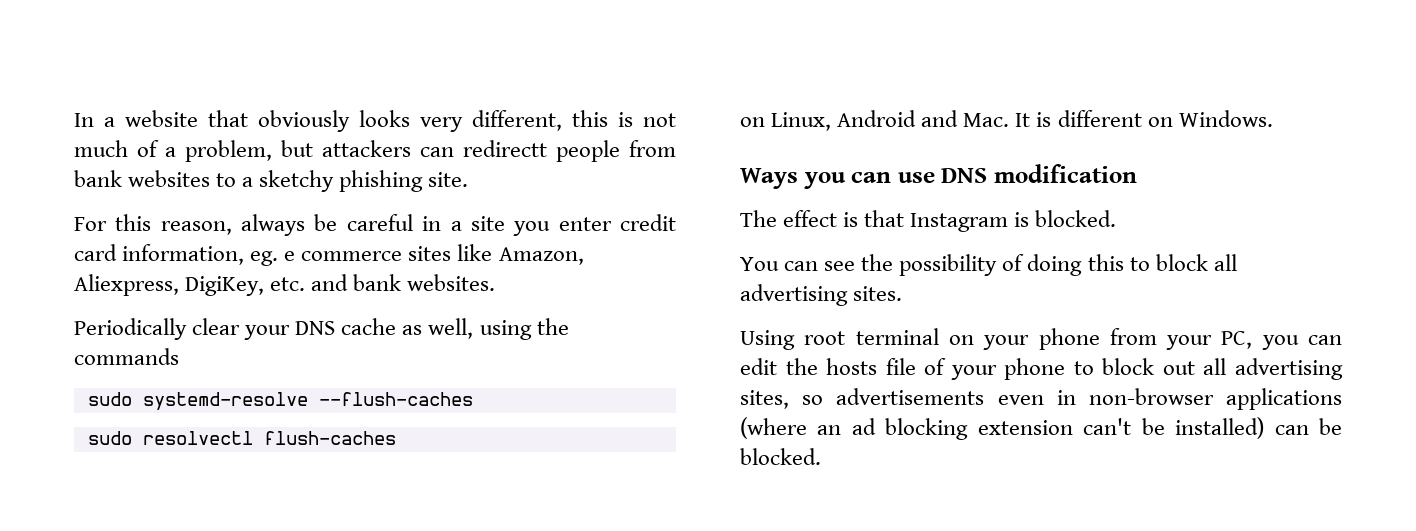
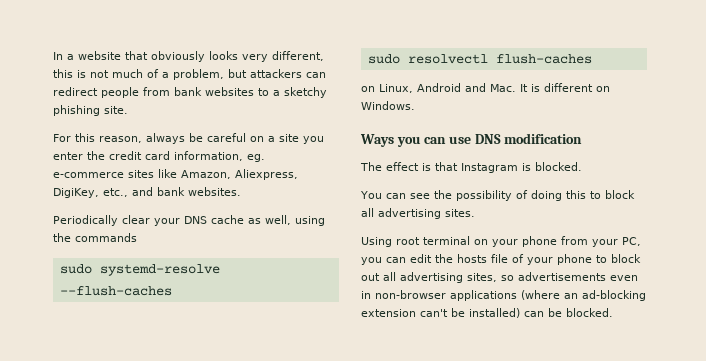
- In a website that obviously looks very different, this is not much of a problem, but attackers can redirectt people from bank websites to a sketchy phishing site.
+ In a website that obviously looks very different, this is not much of a problem, but attackers can redirect people from bank websites to a sketchy phishing site.
- For this reason, always be careful in a site you enter credit card information, eg. e commerce sites like Amazon, Aliexpress, DigiKey, etc. and bank websites.
+ For this reason, always be careful on a site you enter the credit card information, eg. e-commerce sites like Amazon, Aliexpress, DigiKey, etc., and bank websites.
- Using root terminal on your phone from your PC, you can edit the hosts file of your phone to block out all advertising sites, so advertisements even in non-browser applications (where an ad blocking extension can't be installed) can be blocked.
+ Using root terminal on your phone from your PC, you can edit the hosts file of your phone to block out all advertising sites, so advertisements even in non-browser applications (where an ad-blocking extension can't be installed) can be blocked.

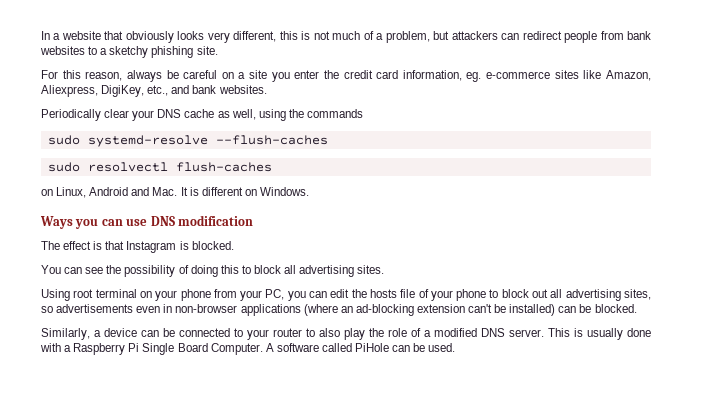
+ Similarly, a device can be connected to your router to also play the role of a modified DNS server. This is usually done with a Raspberry Pi Single Board Computer. A software called PiHole can be used.

